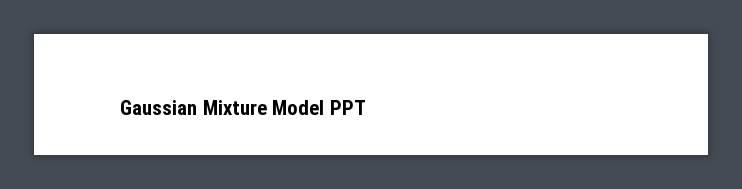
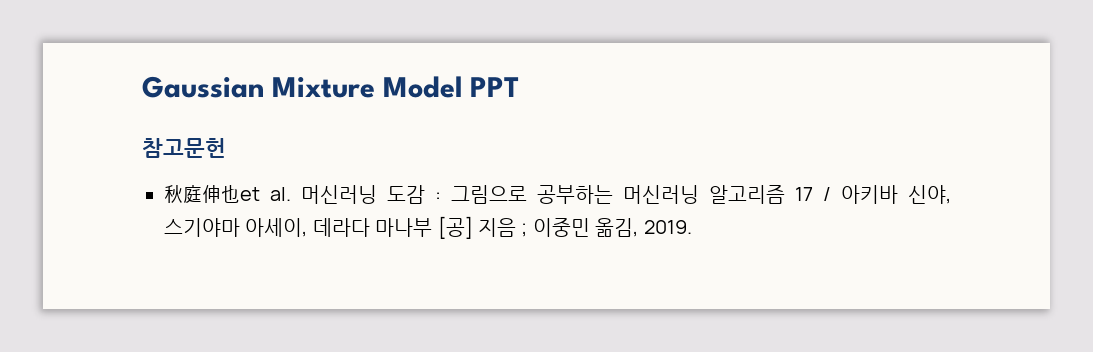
+ 참고문헌
+ 秋庭伸也et al. 머신러닝 도감 : 그림으로 공부하는 머신러닝 알고리즘 17 / 아키바 신야, 스기야마 아세이, 데라다 마나부 [공] 지음 ; 이중민 옮김, 2019.

